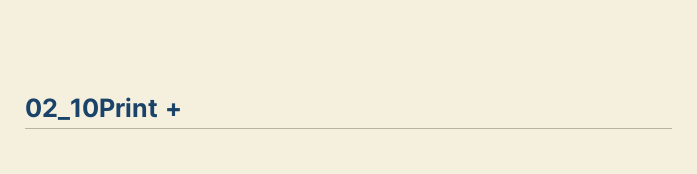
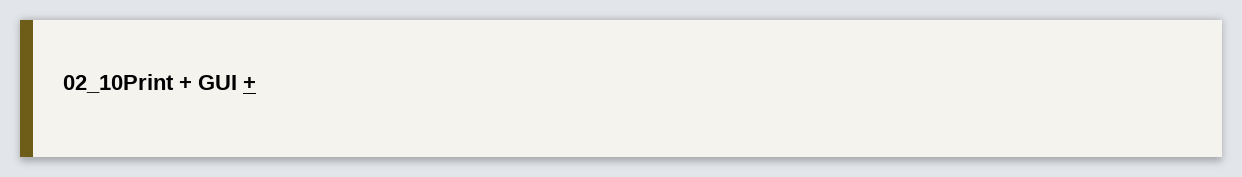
- 02_10Print +
+ 02_10Print + GUI +

